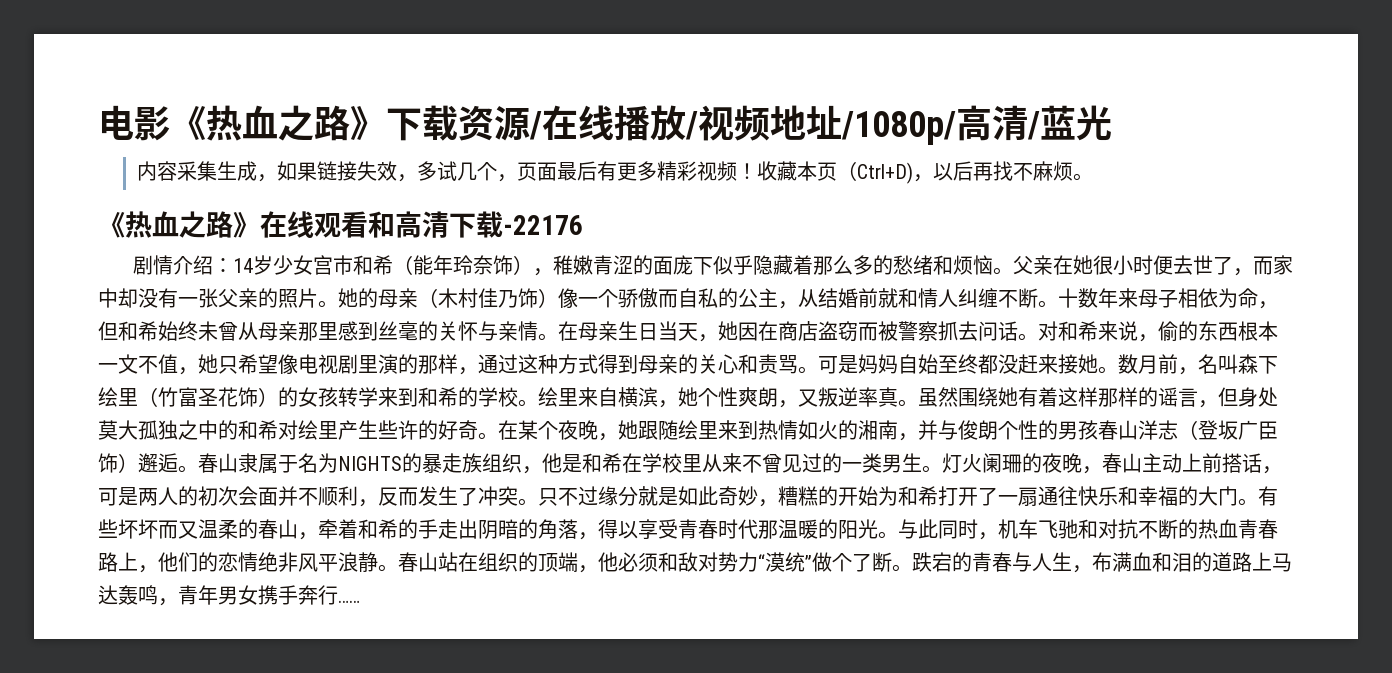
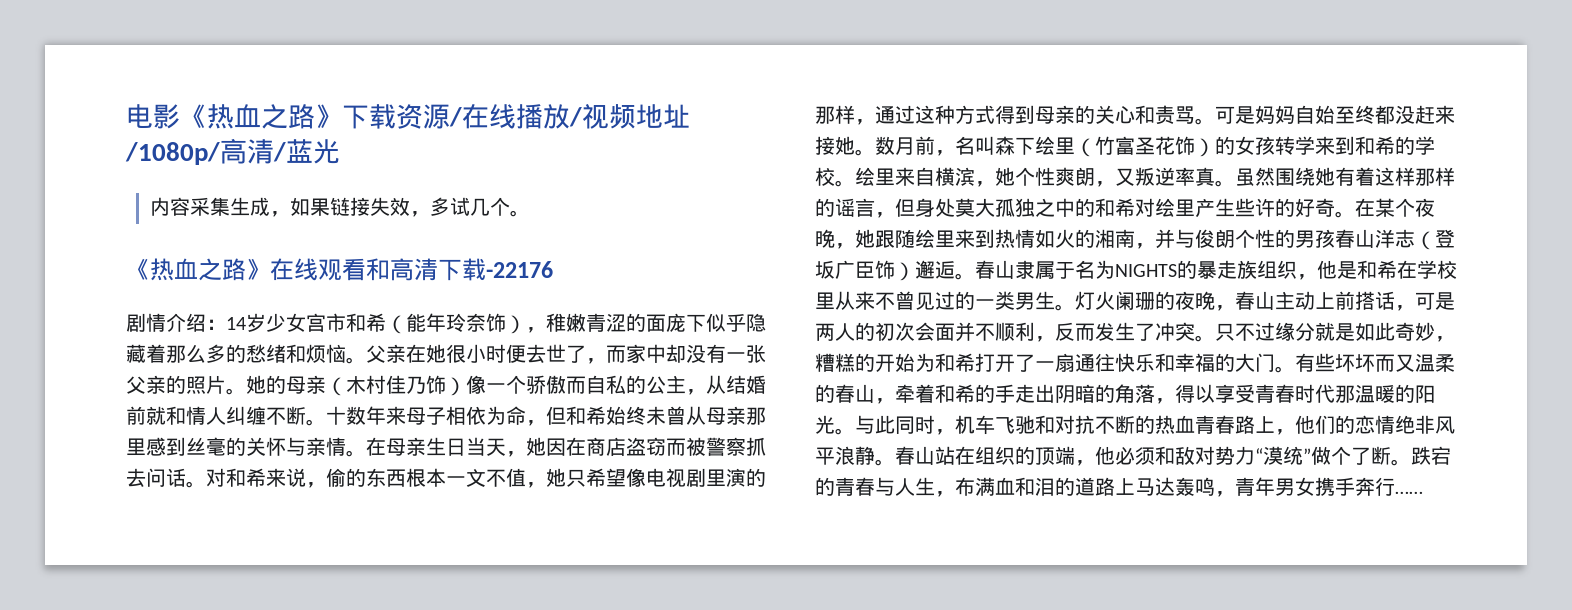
- 内容采集生成，如果链接失效，多试几个，页面最后有更多精彩视频！收藏本页（Ctrl+D)，以后再找不麻烦。
+ 内容采集生成，如果链接失效，多试几个。

